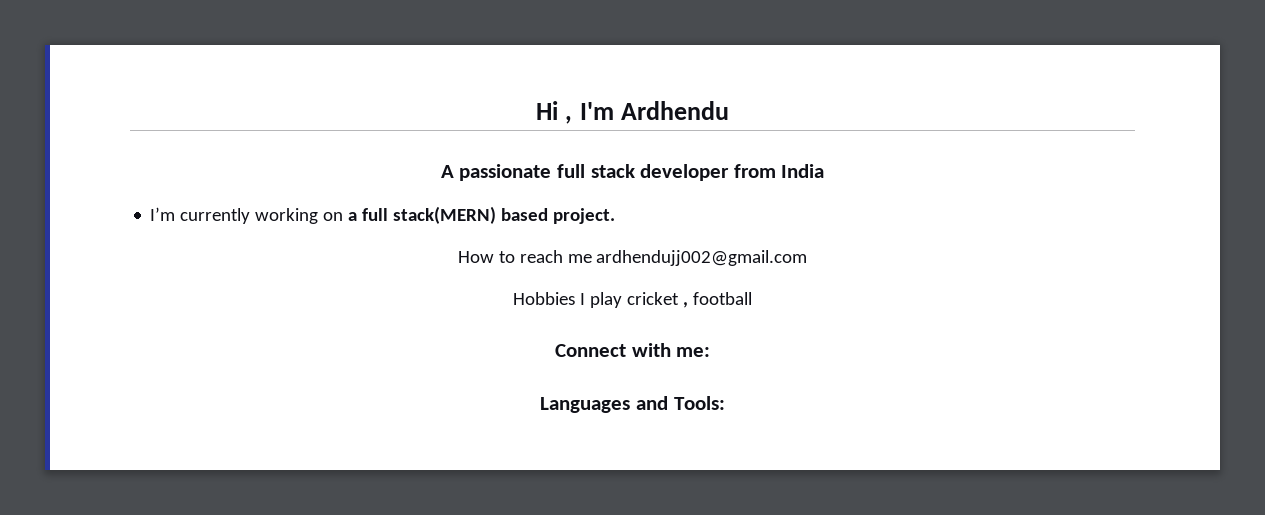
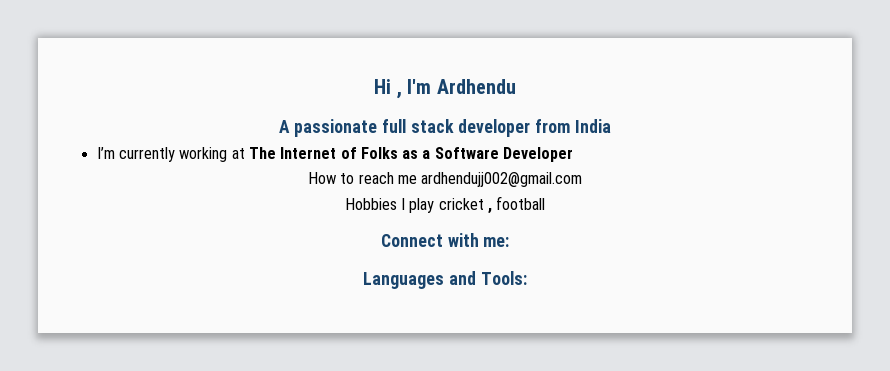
- I’m currently working on a full stack(MERN) based project.
+ I’m currently working at The Internet of Folks as a Software Developer

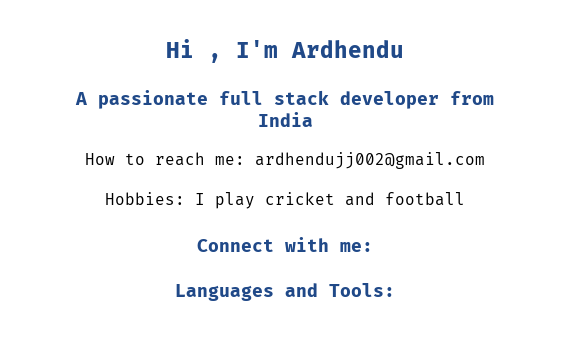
- I’m currently working at The Internet of Folks as a Software Developer
- How to reach me ardhendujj002@gmail.com
+ How to reach me: ardhendujj002@gmail.com
- Hobbies I play cricket , football
+ Hobbies: I play cricket and football

